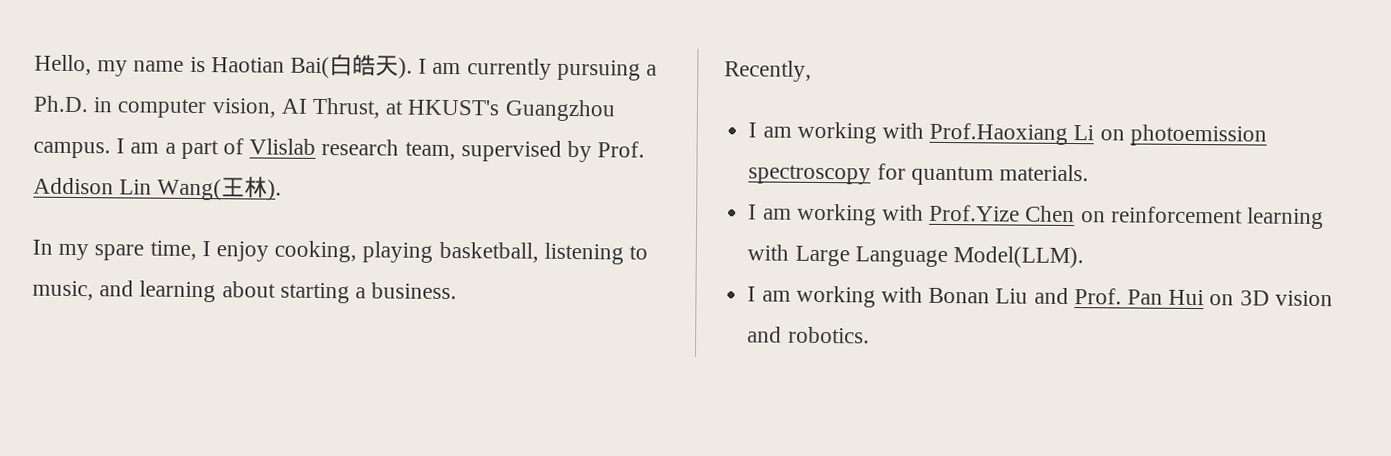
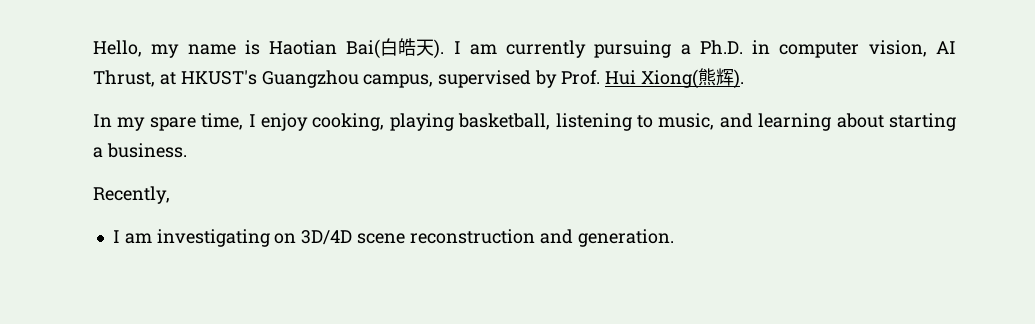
- I am currently pursuing a Ph.D. in computer vision, AI Thrust, at HKUST's Guangzhou campus. I am a part of Vlislab research team, supervised by Prof. Addison Lin Wang(王林).
+ I am currently pursuing a Ph.D. in computer vision, AI Thrust, at HKUST's Guangzhou campus, supervised by Prof. Hui Xiong(熊辉).
- I am working with Prof.Haoxiang Li on photoemission spectroscopy for quantum materials.
- I am working with Prof.Yize Chen on reinforcement learning with Large Language Model(LLM).
- I am working with Bonan Liu and Prof. Pan Hui on 3D vision and robotics.
+ I am investigating on 3D/4D scene reconstruction and generation.

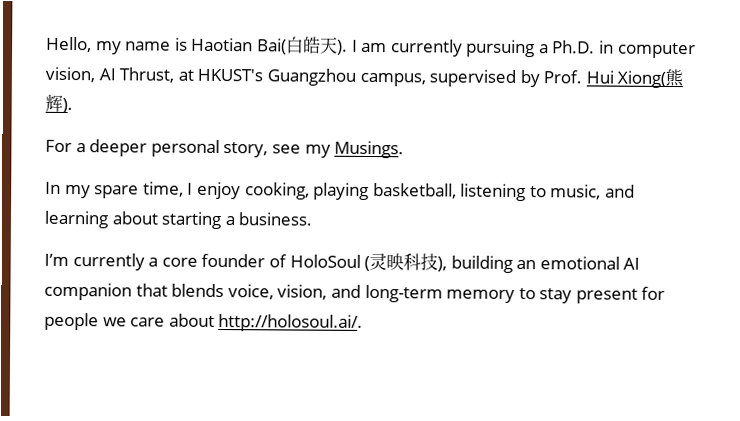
+ For a deeper personal story, see my Musings.
- Recently,
- I am investigating on 3D/4D scene reconstruction and generation.
+ I’m currently a core founder of HoloSoul (灵映科技), building an emotional AI companion that blends voice, vision, and long-term memory to stay present for people we care about http://holosoul.ai/.

